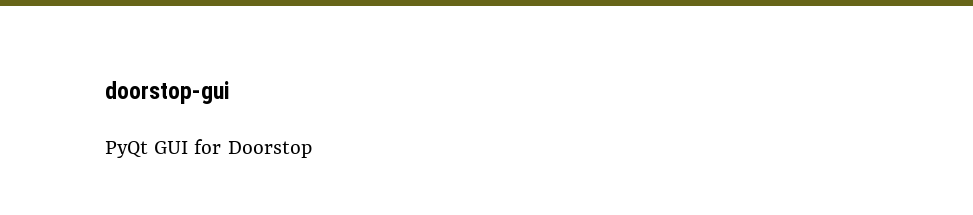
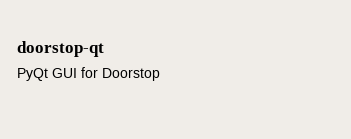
- doorstop-gui
+ doorstop-qt

